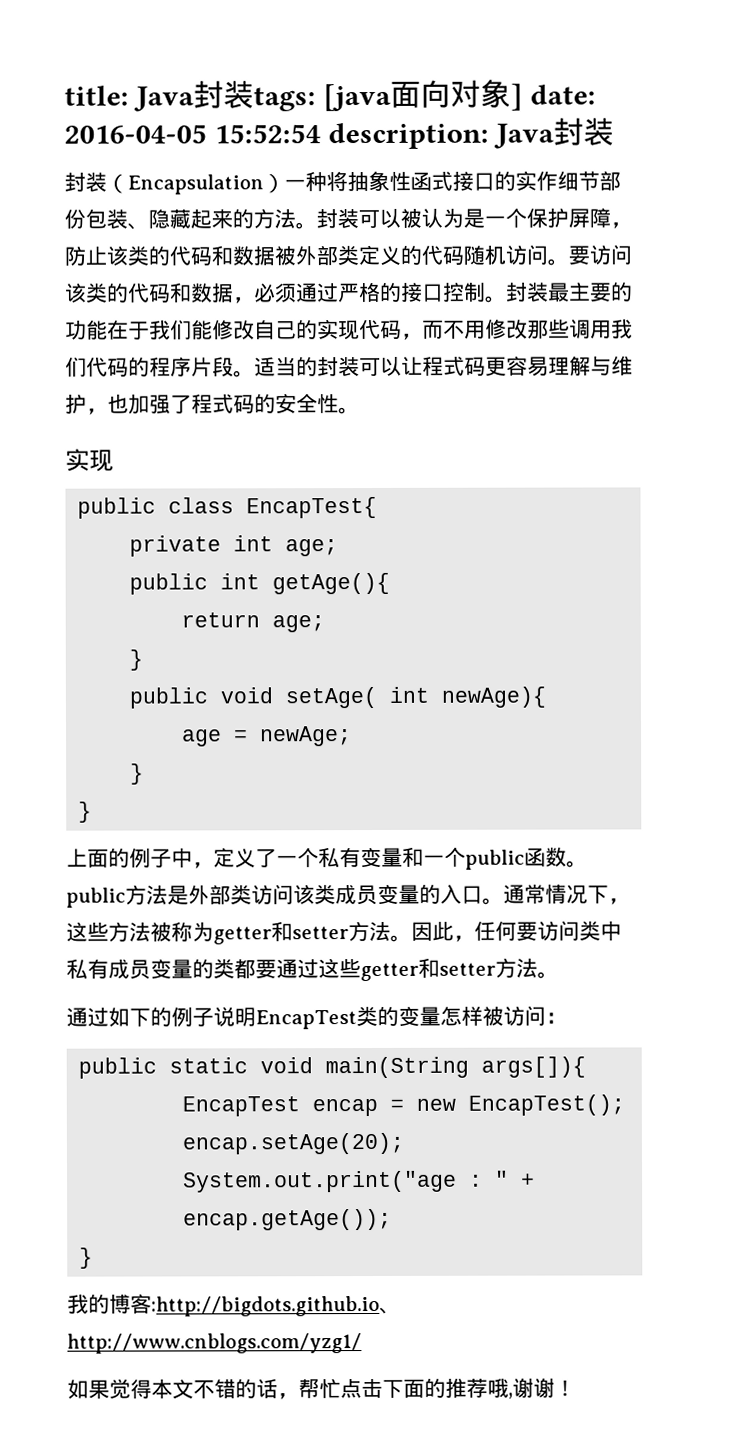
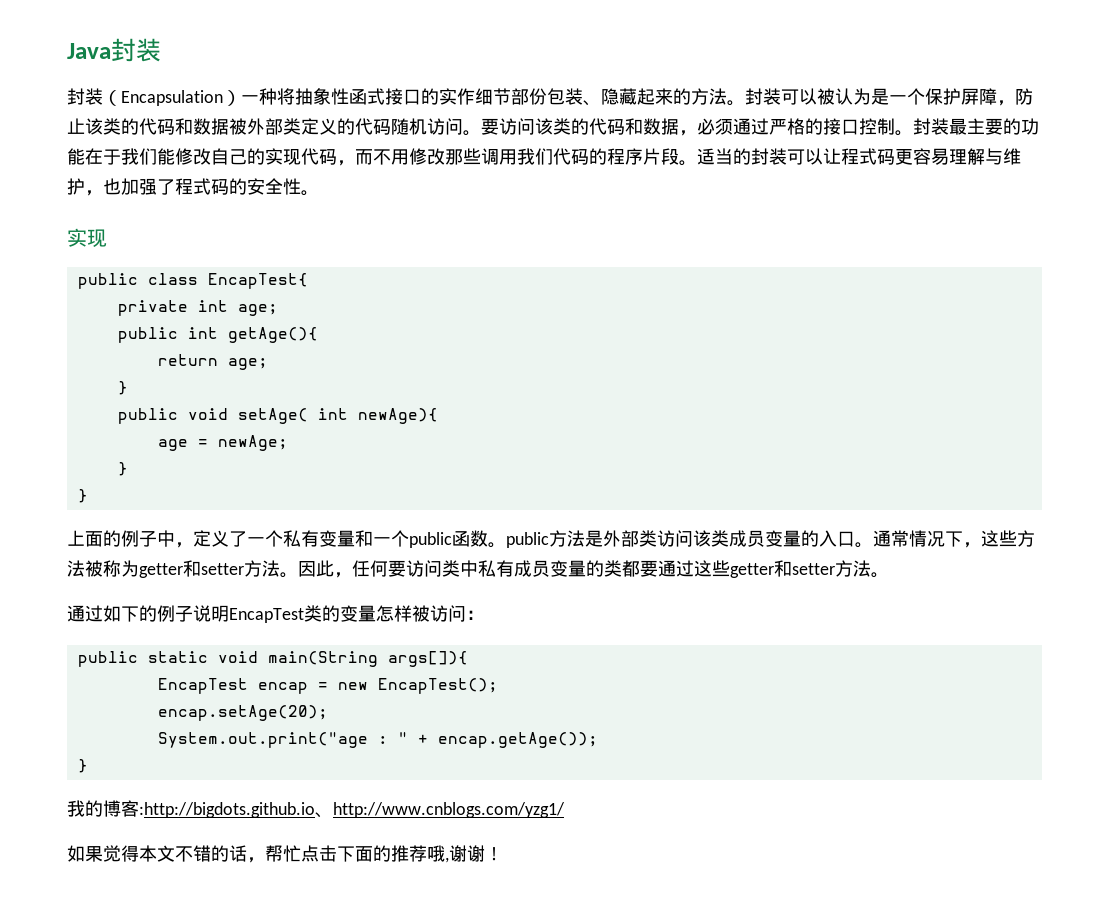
- title: Java封装tags: [java面向对象] date: 2016-04-05 15:52:54 description: Java封装
+ Java封装

